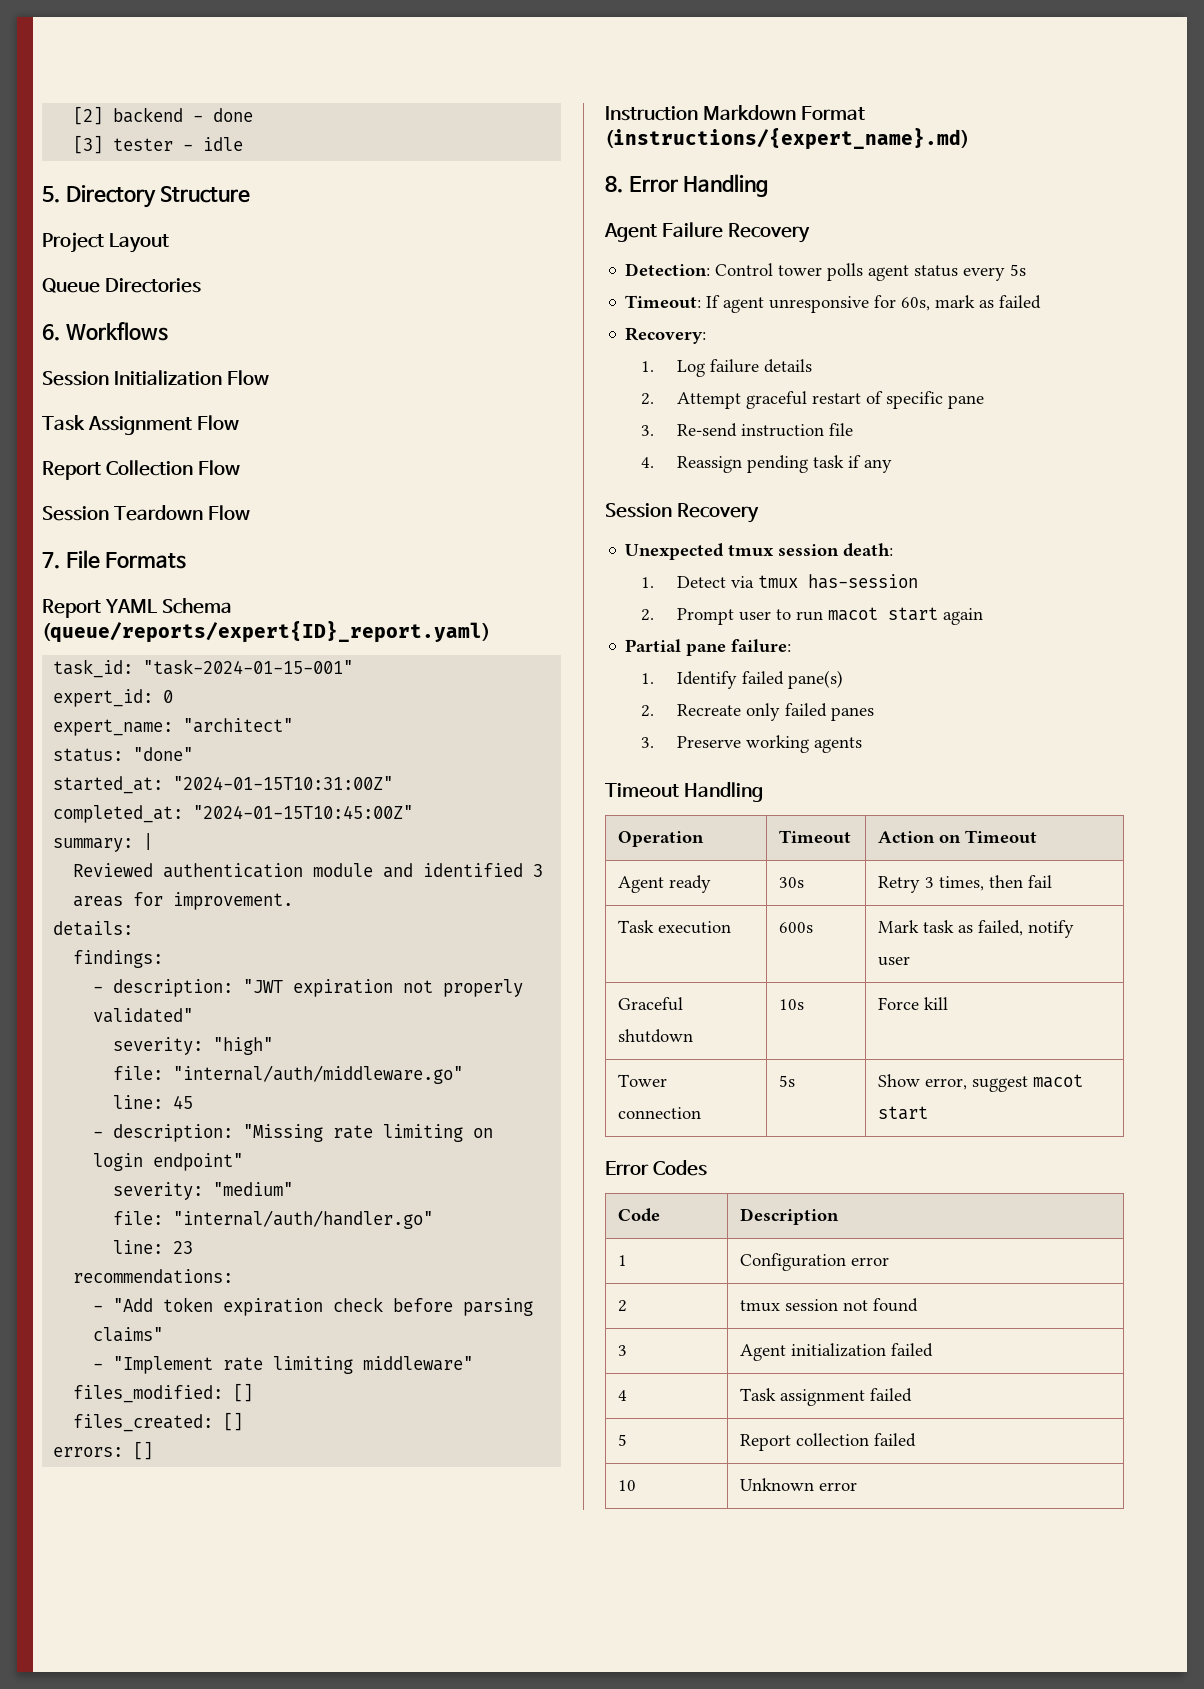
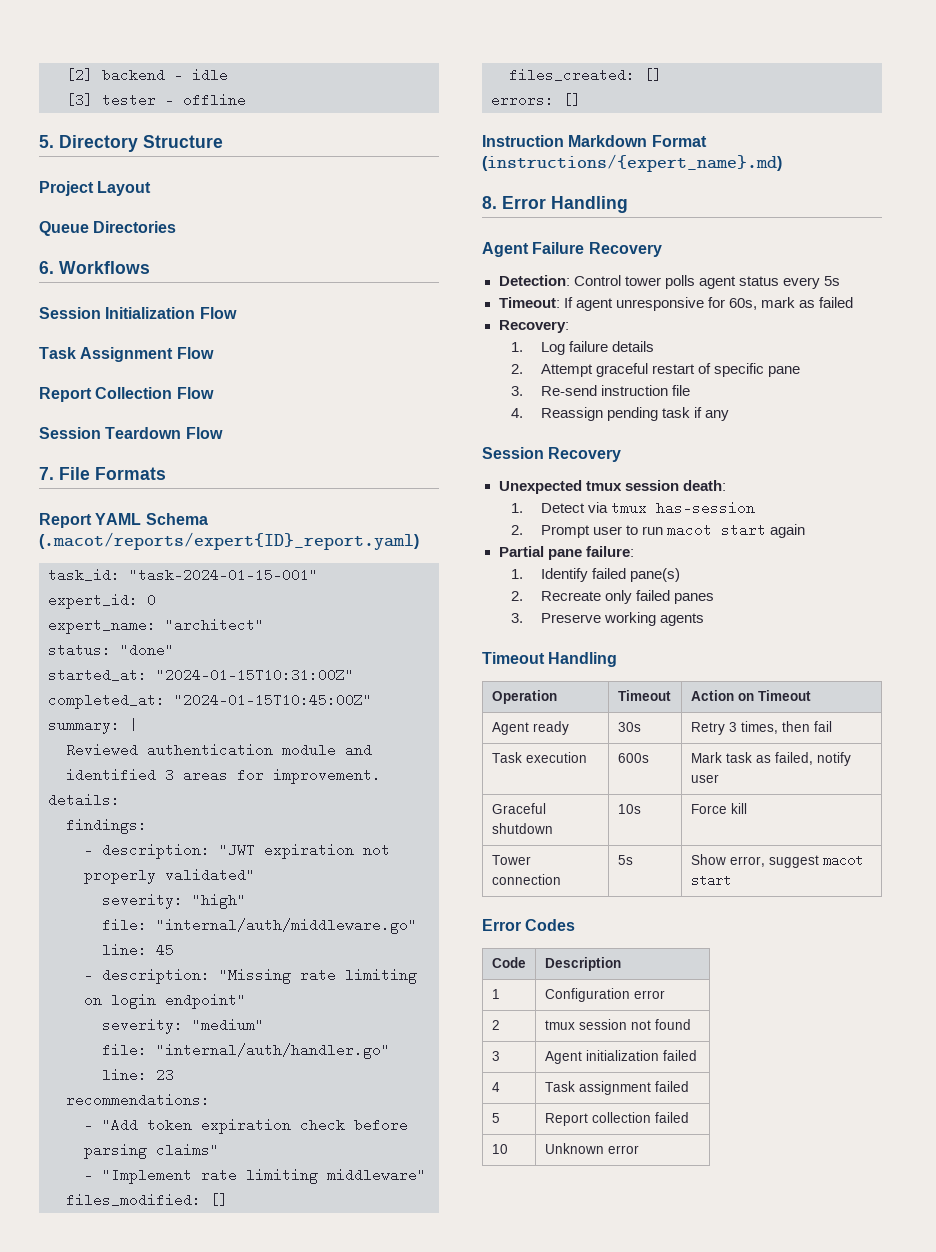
- [2] backend - done
+ [2] backend - idle
- [3] tester - idle
+ [3] tester - offline
- Report YAML Schema (queue/reports/expert{ID}_report.yaml)
+ Report YAML Schema (.macot/reports/expert{ID}_report.yaml)

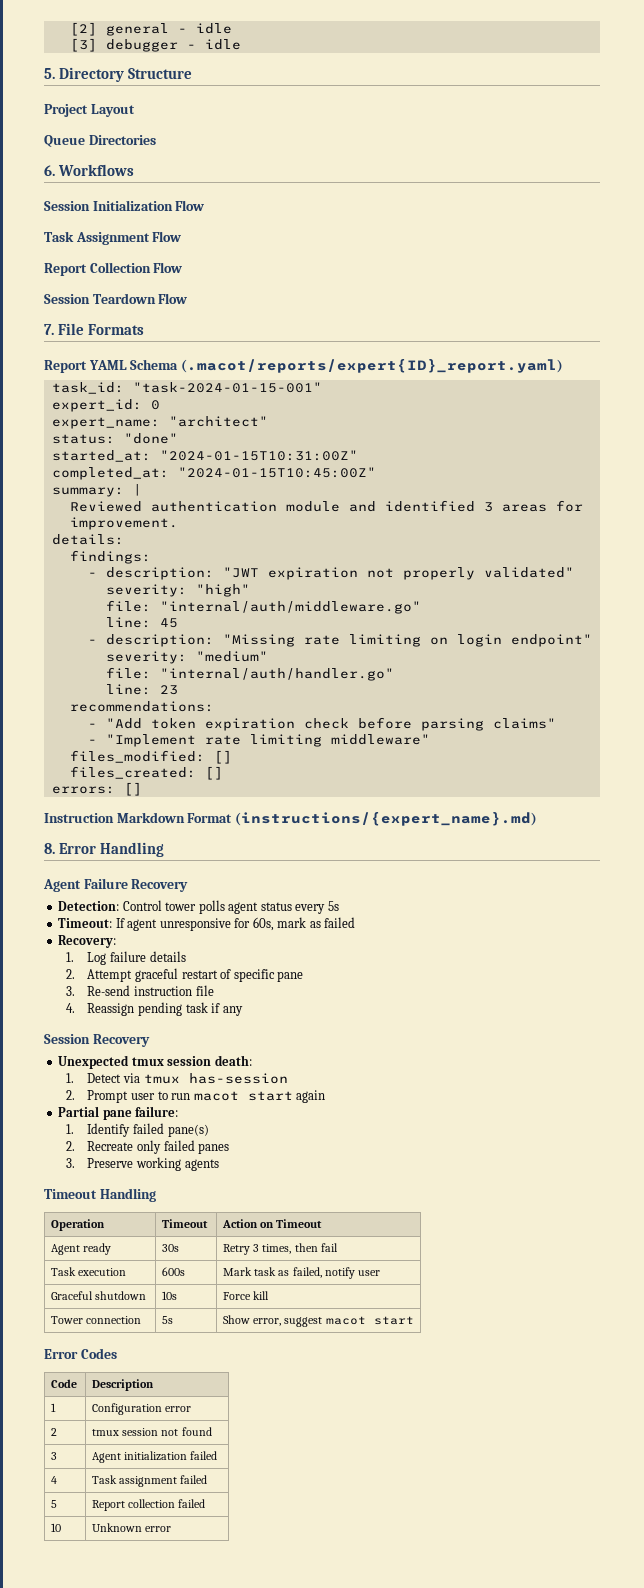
- [2] backend - idle
+ [2] general - idle
- [3] tester - offline
+ [3] debugger - idle

